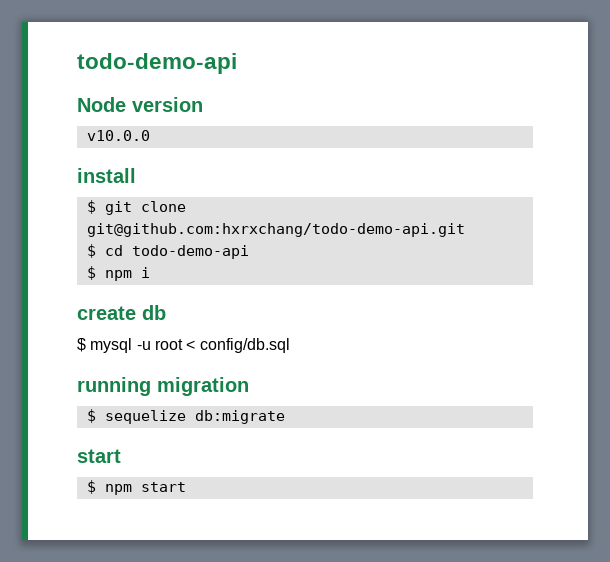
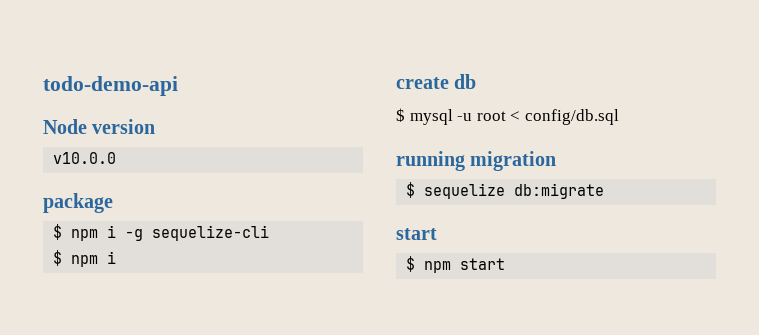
- install
- $ git clone git@github.com:hxrxchang/todo-demo-api.git
- $ cd todo-demo-api
+ package
+ $ npm i -g sequelize-cli

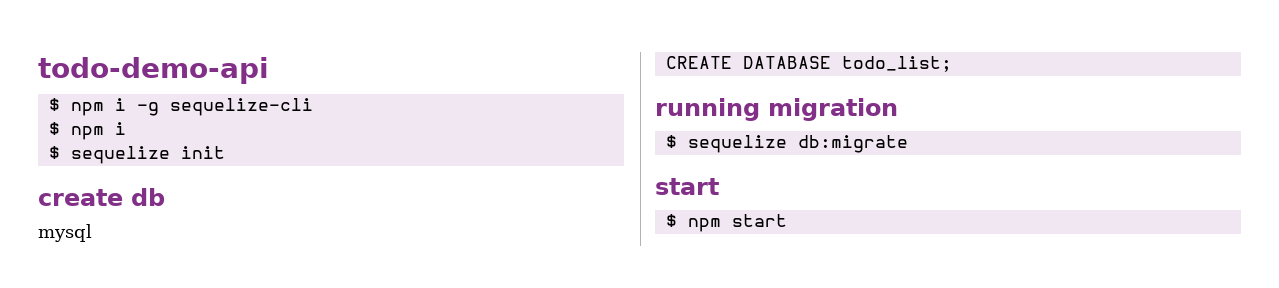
- Node version
- v10.0.0
- package
+ $ sequelize init
- $ mysql -u root < config/db.sql
+ mysql
+ CREATE DATABASE todo_list;

